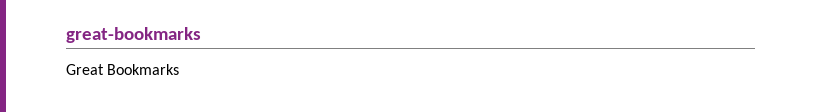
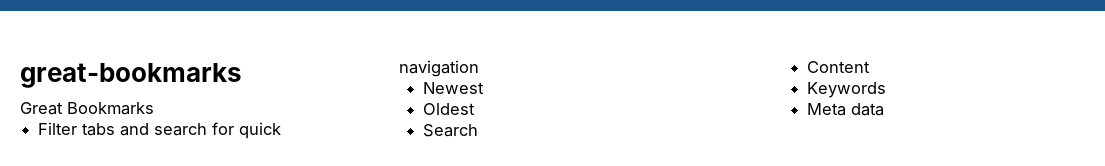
+ Filter tabs and search for quick navigation
+ Newest
+ Oldest
+ Search
+ Content
+ Keywords
+ Meta data

